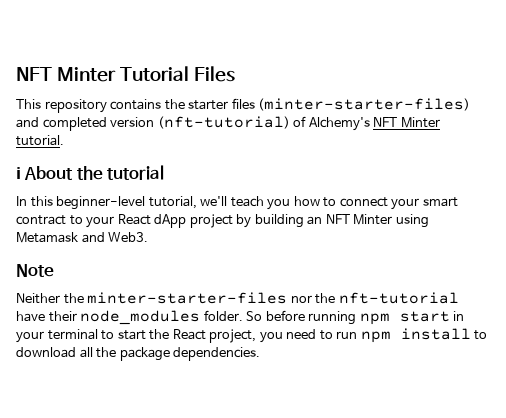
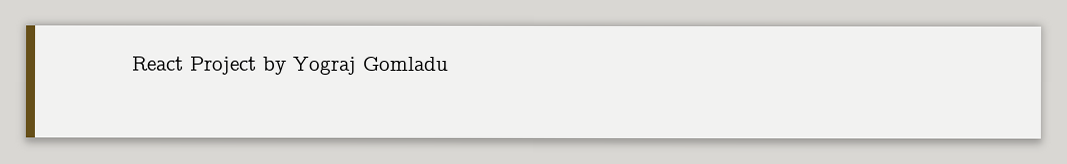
- NFT Minter Tutorial Files
- This repository contains the starter files (minter-starter-files) and completed version (nft-tutorial) of Alchemy's NFT Minter tutorial.
- ℹ About the tutorial
- In this beginner-level tutorial, we'll teach you how to connect your smart contract to your React dApp project by building an NFT Minter using Metamask and Web3.
- Note
- Neither the minter-starter-files nor the nft-tutorial have their node_modules folder. So before running npm start in your terminal to start the React project, you need to run npm install to download all the package dependencies.
+ React Project by Yograj Gomladu

